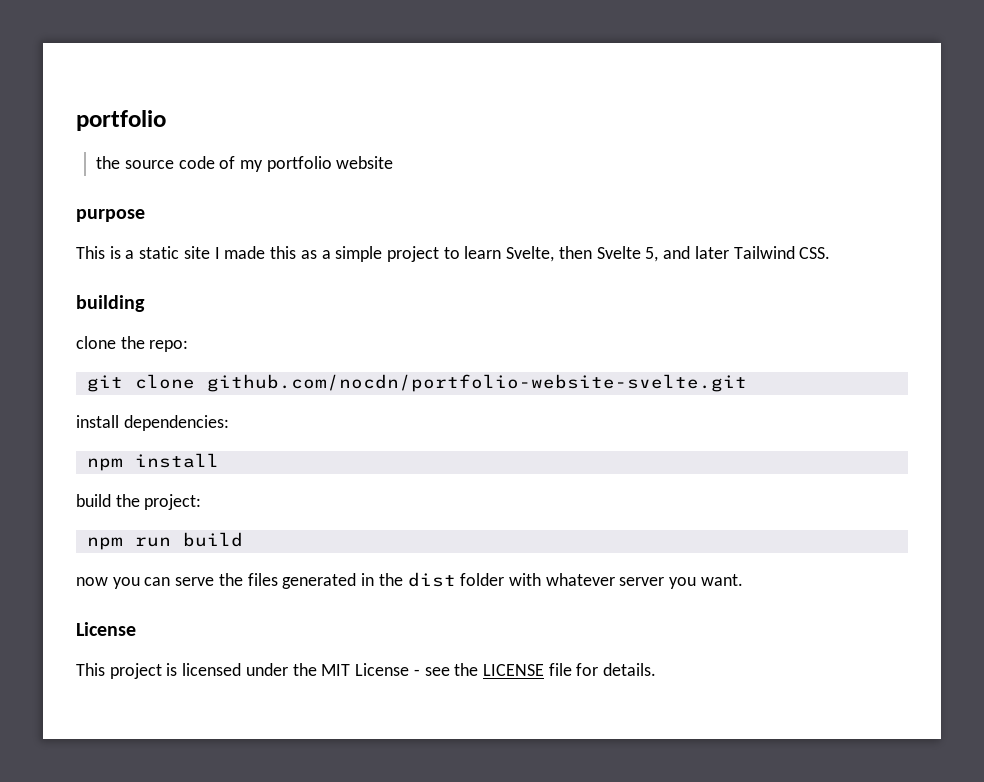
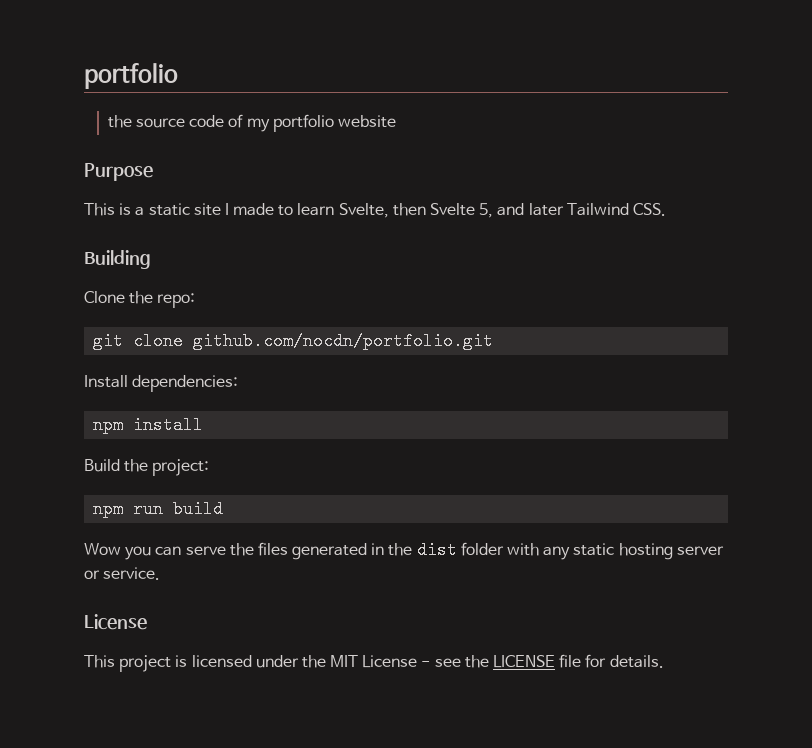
- purpose
+ Purpose
- This is a static site I made this as a simple project to learn Svelte, then Svelte 5, and later Tailwind CSS.
+ This is a static site I made to learn Svelte, then Svelte 5, and later Tailwind CSS.
- building
- clone the repo:
+ Building
+ Clone the repo:
- git clone github.com/nocdn/portfolio-website-svelte.git
- install dependencies:
+ git clone github.com/nocdn/portfolio.git
+ Install dependencies:
- build the project:
+ Build the project:
- now you can serve the files generated in the dist folder with whatever server you want.
+ Wow you can serve the files generated in the dist folder with any static hosting server or service.

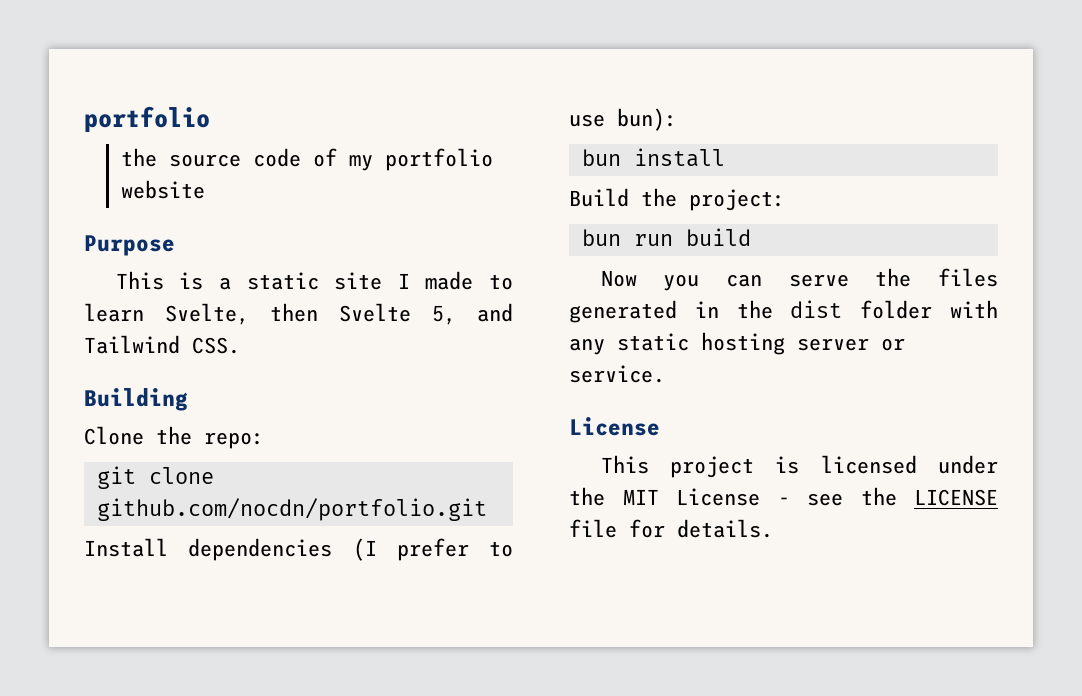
- This is a static site I made to learn Svelte, then Svelte 5, and later Tailwind CSS.
+ This is a static site I made to learn Svelte, then Svelte 5, and Tailwind CSS.
- Install dependencies:
- npm install
+ Install dependencies (I prefer to use bun):
+ bun install
- npm run build
+ bun run build
- Wow you can serve the files generated in the dist folder with any static hosting server or service.
+ Now you can serve the files generated in the dist folder with any static hosting server or service.

